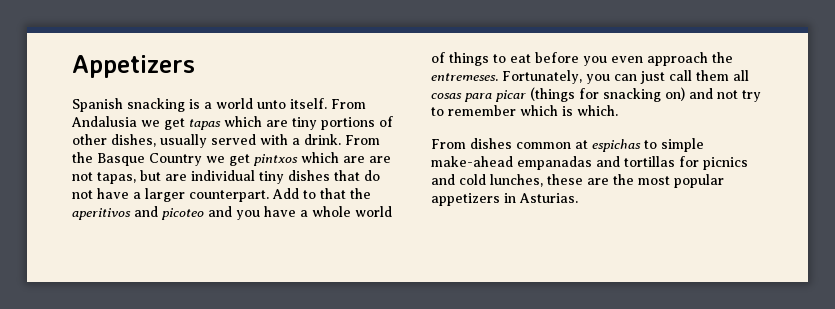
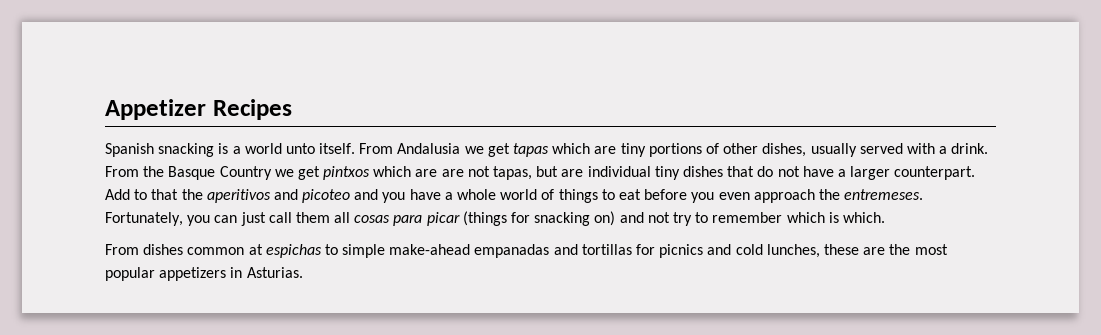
- Appetizers
+ Appetizer Recipes

